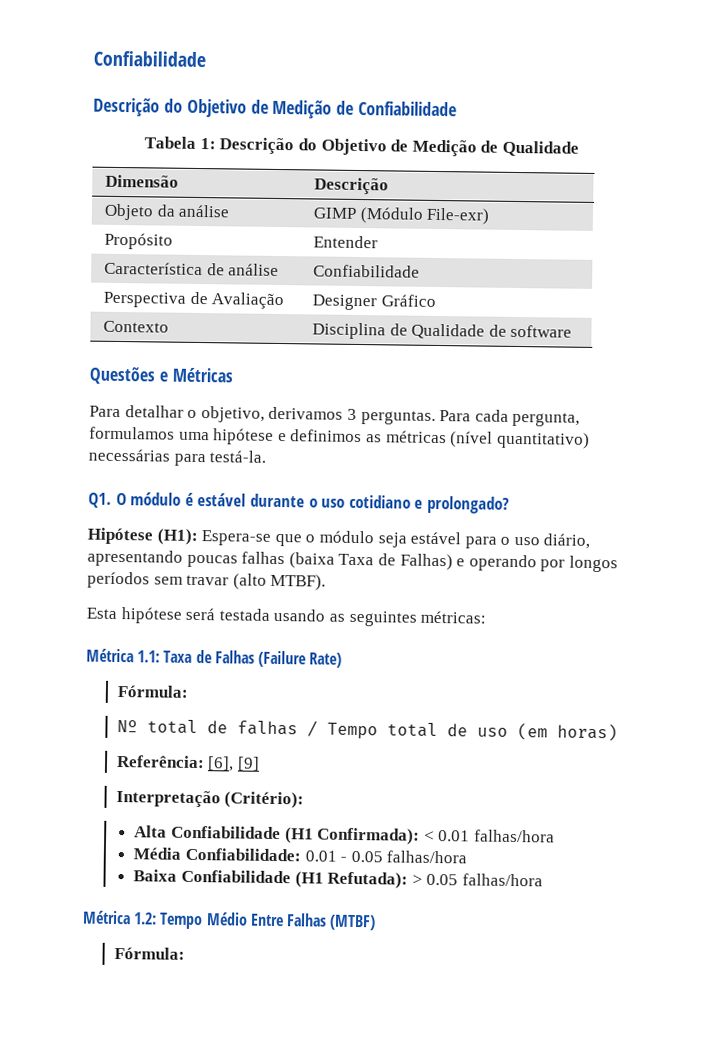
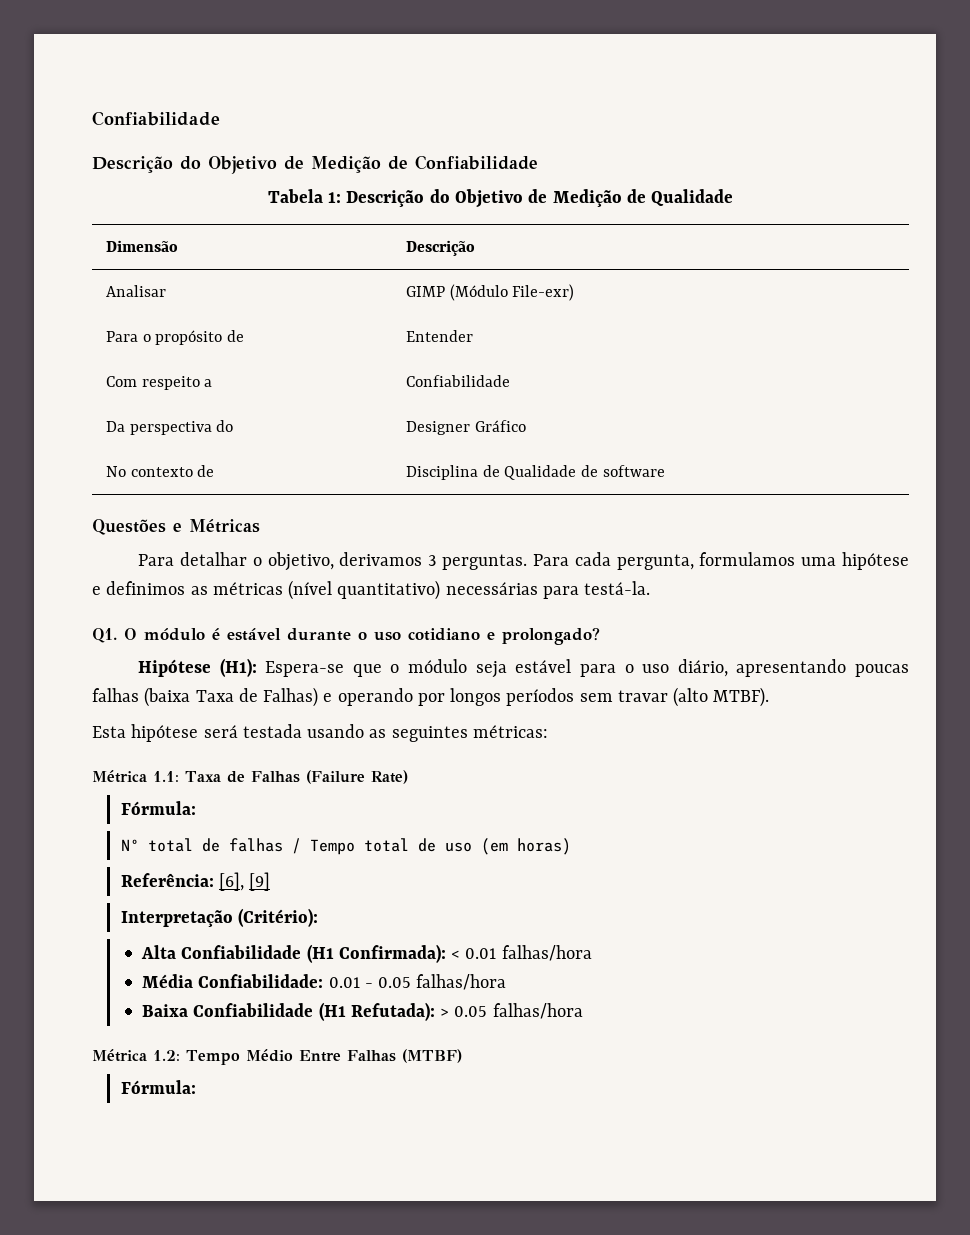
- Objeto da análise | GIMP (Módulo File-exr)
+ Analisar | GIMP (Módulo File-exr)
- Propósito | Entender
- Característica de análise | Confiabilidade
- Perspectiva de Avaliação | Designer Gráfico
+ Para o propósito de | Entender
+ Com respeito a | Confiabilidade
+ Da perspectiva do | Designer Gráfico
- Contexto | Disciplina de Qualidade de software
+ No contexto de | Disciplina de Qualidade de software

